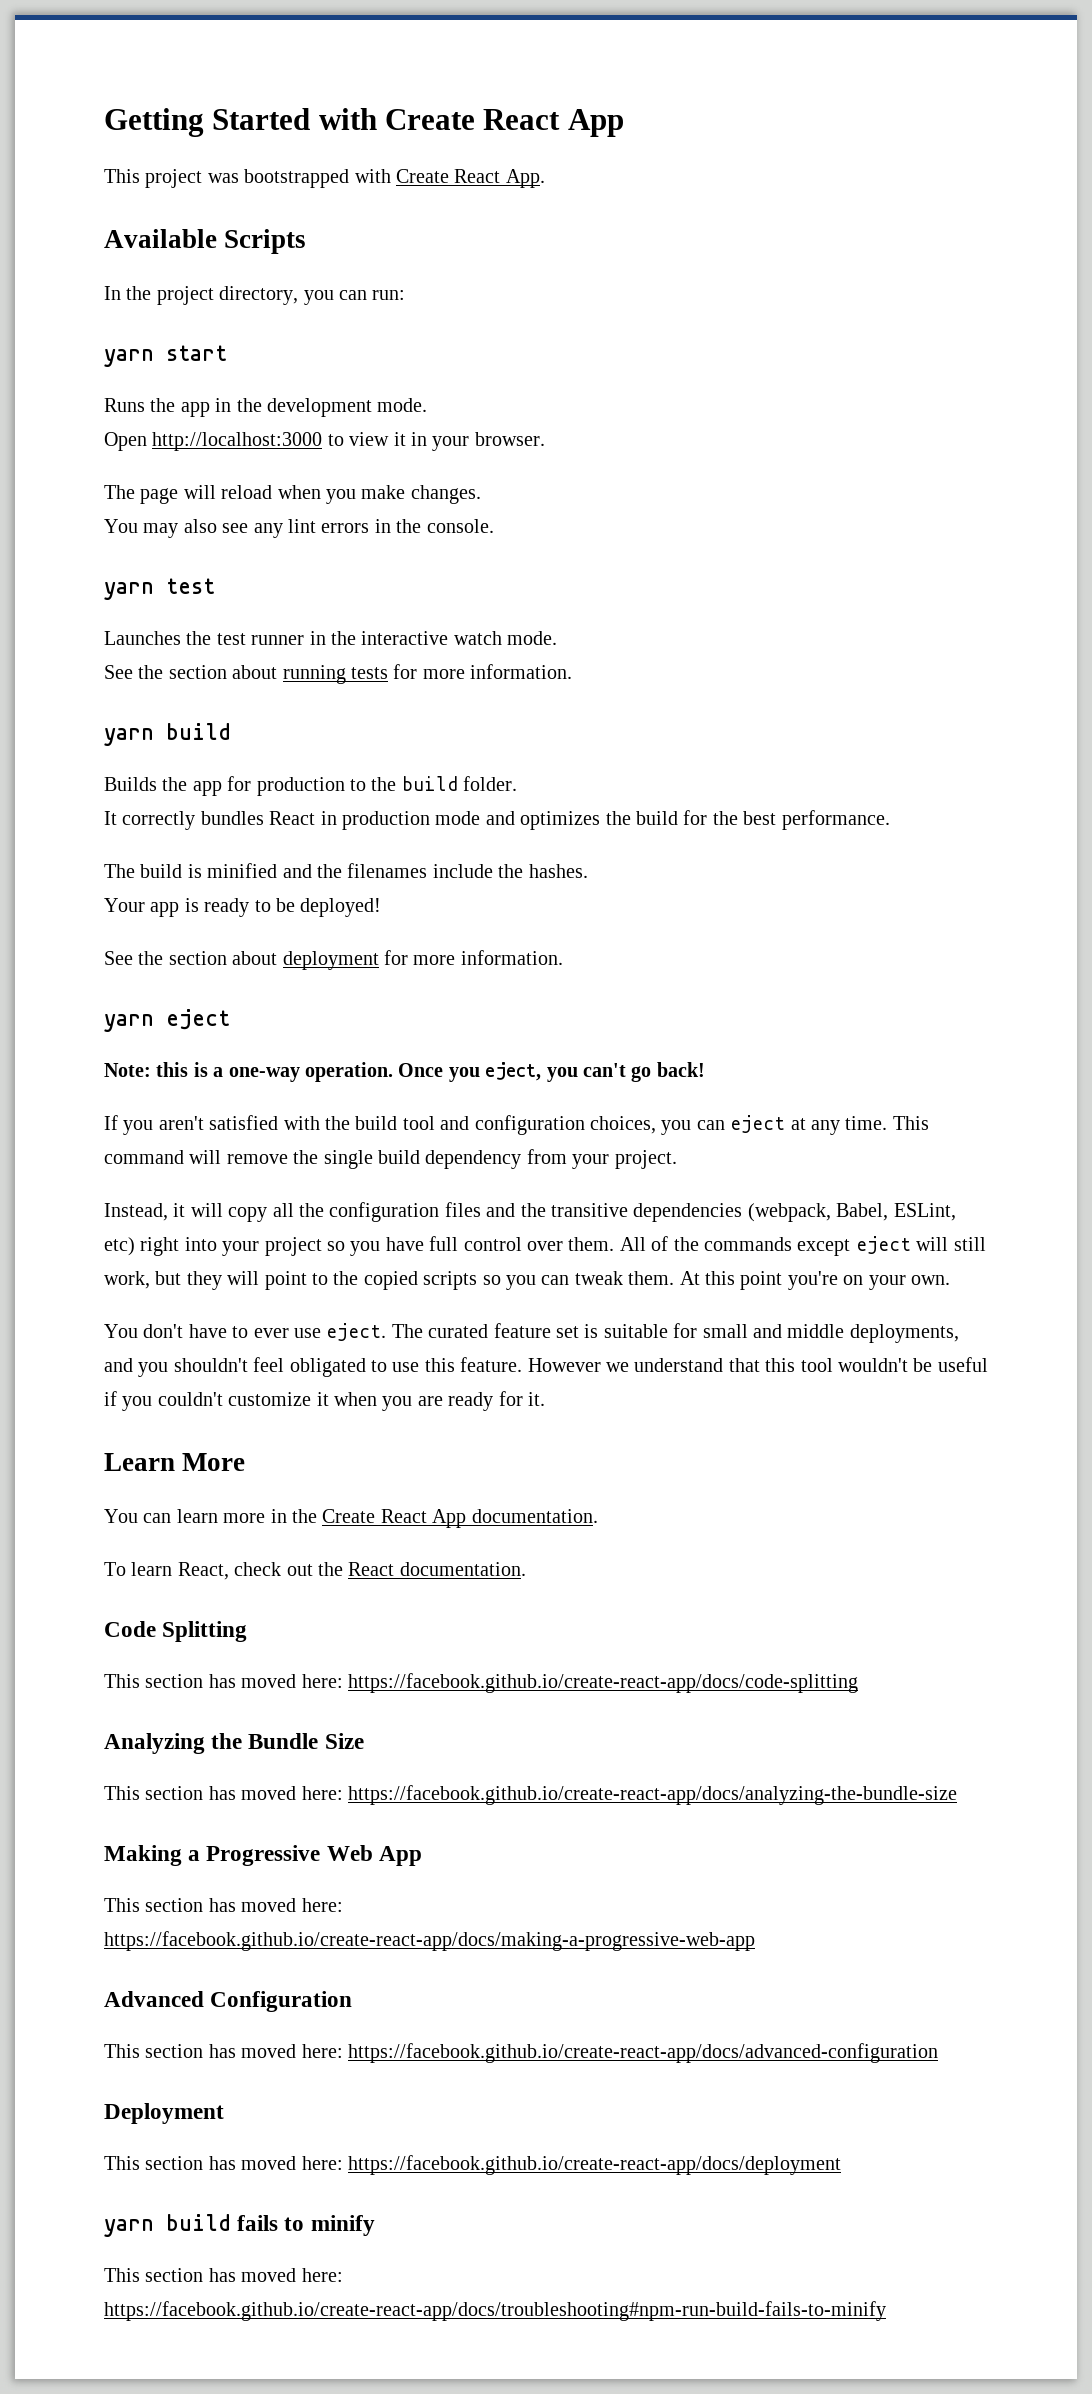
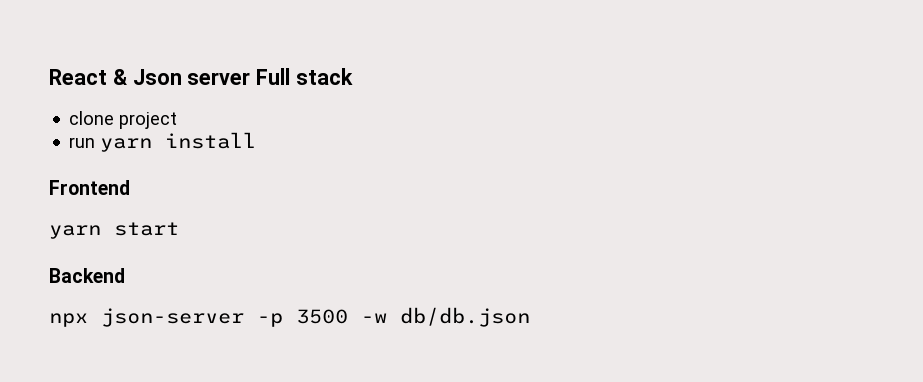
- Getting Started with Create React App
- This project was bootstrapped with Create React App.
- Available Scripts
- In the project directory, you can run:
+ React & Json server Full stack
+ clone project
+ run yarn install
+ Frontend
  yarn start
- Runs the app in the development mode.
- Open http://localhost:3000 to view it in your browser.
- The page will reload when you make changes.
- You may also see any lint errors in the console.
- yarn test
- Launches the test runner in the interactive watch mode.
- See the section about running tests for more information.
- yarn build
- Builds the app for production to the build folder.
- It correctly bundles React in production mode and optimizes the build for the best performance.
- The build is minified and the filenames include the hashes.
- Your app is ready to be deployed!
- See the section about deployment for more information.
- yarn eject
- Note: this is a one-way operation. Once you eject, you can't go back!
- If you aren't satisfied with the build tool and configuration choices, you can eject at any time. This command will remove the single build dependency from your project.
- Instead, it will copy all the configuration files and the transitive dependencies (webpack, Babel, ESLint, etc) right into your project so you have full control over them. All of the commands except eject will still work, but they will point to the copied scripts so you can tweak them. At this point you're on your own.
- You don't have to ever use eject. The curated feature set is suitable for small and middle deployments, and you shouldn't feel obligated to use this feature. However we understand that this tool wouldn't be useful if you couldn't customize it when you are ready for it.
- Learn More
- You can learn more in the Create React App documentation.
- To learn React, check out the React documentation.
- Code Splitting
- This section has moved here: https://facebook.github.io/create-react-app/docs/code-splitting
- Analyzing the Bundle Size
- This section has moved here: https://facebook.github.io/create-react-app/docs/analyzing-the-bundle-size
- Making a Progressive Web App
- This section has moved here: https://facebook.github.io/create-react-app/docs/making-a-progressive-web-app
- Advanced Configuration
- This section has moved here: https://facebook.github.io/create-react-app/docs/advanced-configuration
- Deployment
- This section has moved here: https://facebook.github.io/create-react-app/docs/deployment
- yarn build fails to minify
- This section has moved here: https://facebook.github.io/create-react-app/docs/troubleshooting#npm-run-build-fails-to-minify
+ Backend
+ npx json-server -p 3500 -w db/db.json

